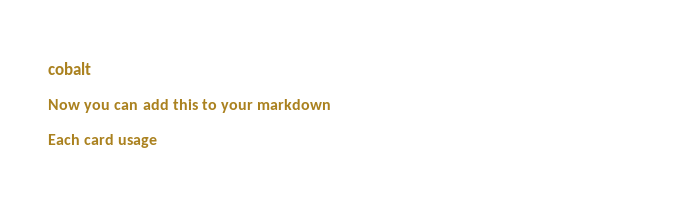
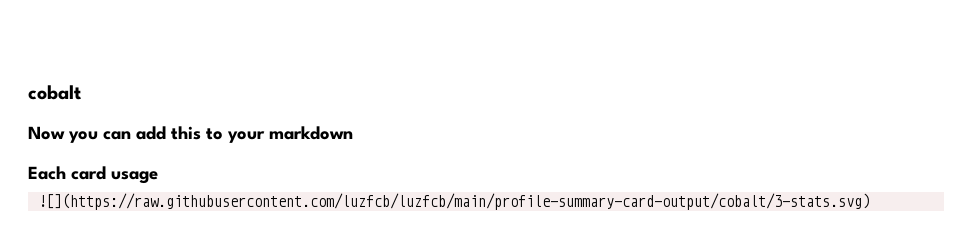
+ ![](https://raw.githubusercontent.com/luzfcb/luzfcb/main/profile-summary-card-output/cobalt/3-stats.svg)

